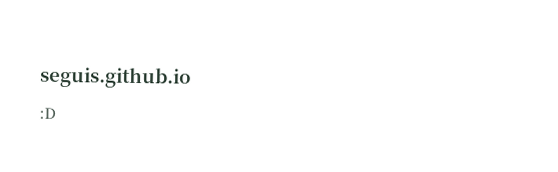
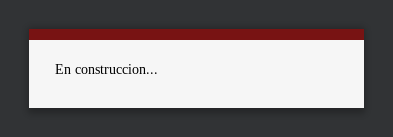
- seguis.github.io
- :D
+ En construccion...

